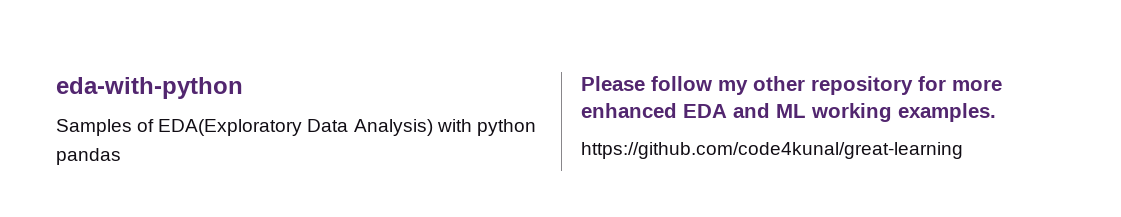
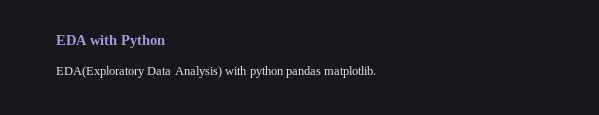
- eda-with-python
- Samples of EDA(Exploratory Data Analysis) with python pandas
- Please follow my other repository for more enhanced EDA and ML working examples.
- https://github.com/code4kunal/great-learning
+ EDA with Python
+ EDA(Exploratory Data Analysis) with python pandas matplotlib.

